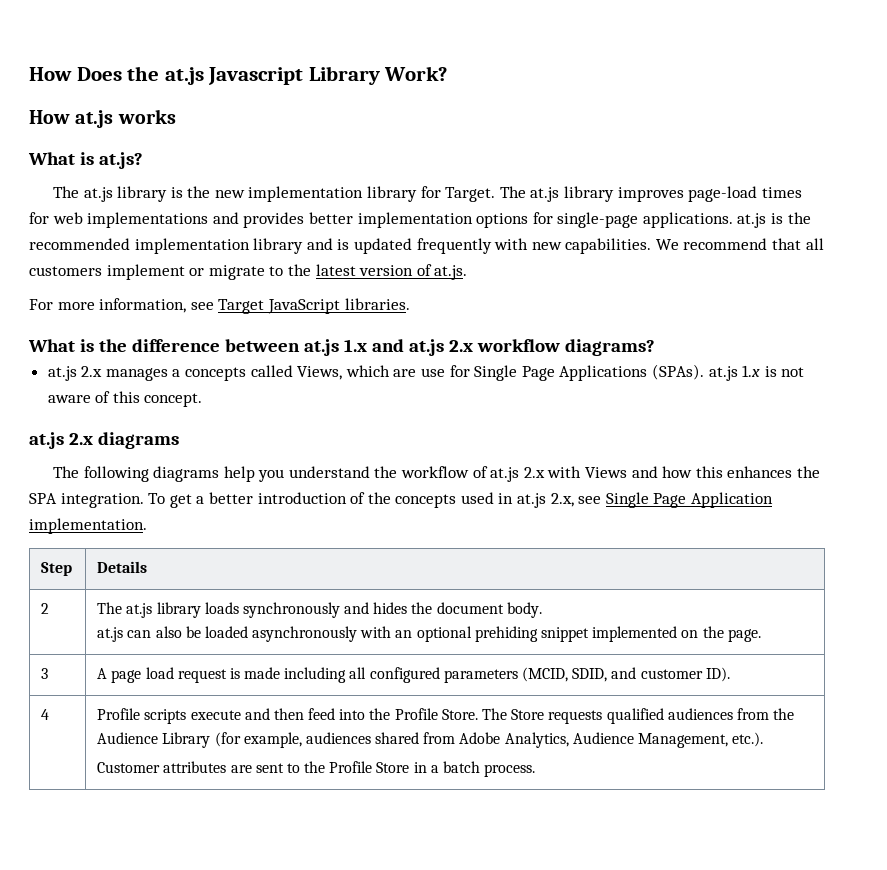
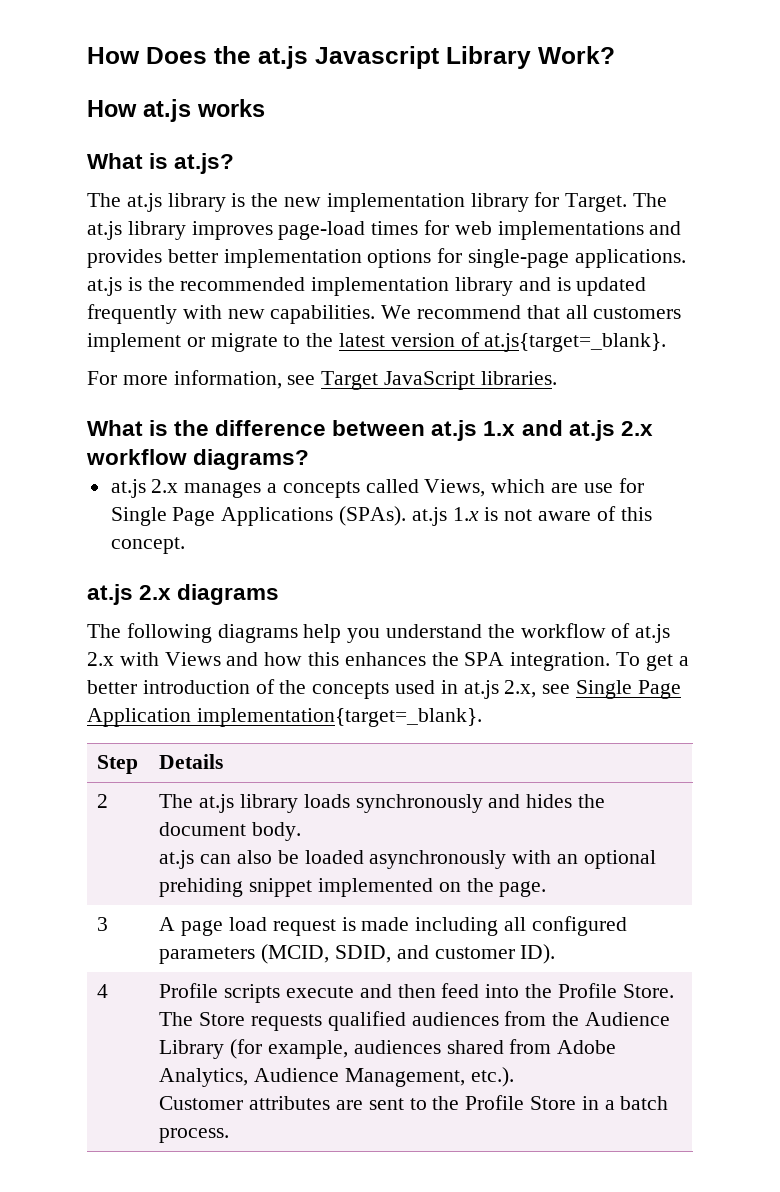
- We recommend that all customers implement or migrate to the latest version of at.js.
+ We recommend that all customers implement or migrate to the latest version of at.js{target=_blank}.
- To get a better introduction of the concepts used in at.js 2.x, see Single Page Application implementation.
+ To get a better introduction of the concepts used in at.js 2.x, see Single Page Application implementation{target=_blank}.

